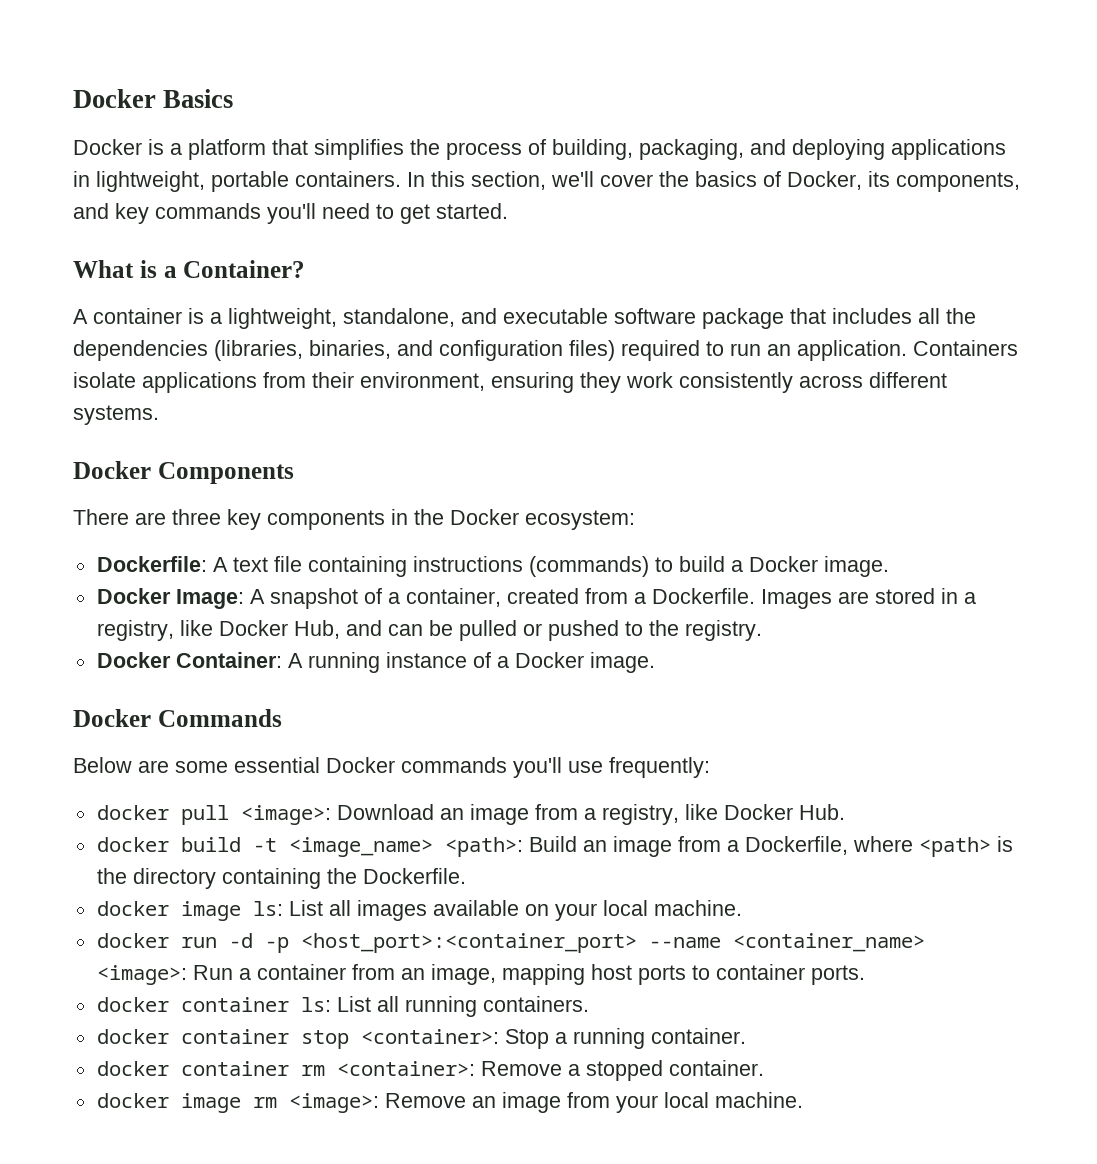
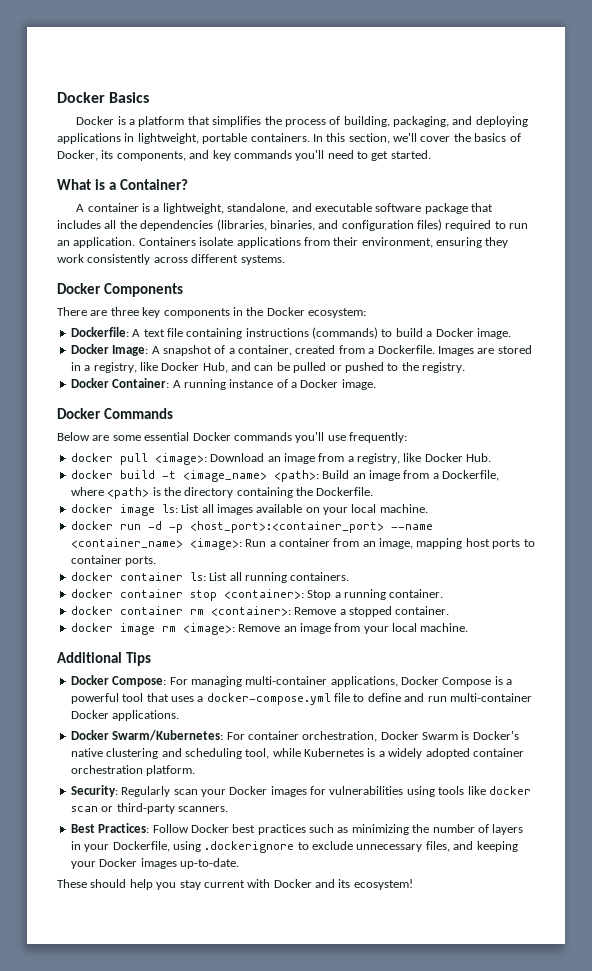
+ Additional Tips
+ Docker Compose: For managing multi-container applications, Docker Compose is a powerful tool that uses a docker-compose.yml file to define and run multi-container Docker applications.
+ Docker Swarm/Kubernetes: For container orchestration, Docker Swarm is Docker's native clustering and scheduling tool, while Kubernetes is a widely adopted container orchestration platform.
+ Security: Regularly scan your Docker images for vulnerabilities using tools like docker scan or third-party scanners.
+ Best Practices: Follow Docker best practices such as minimizing the number of layers in your Dockerfile, using .dockerignore to exclude unnecessary files, and keeping your Docker images up-to-date.
+ These should help you stay current with Docker and its ecosystem!

